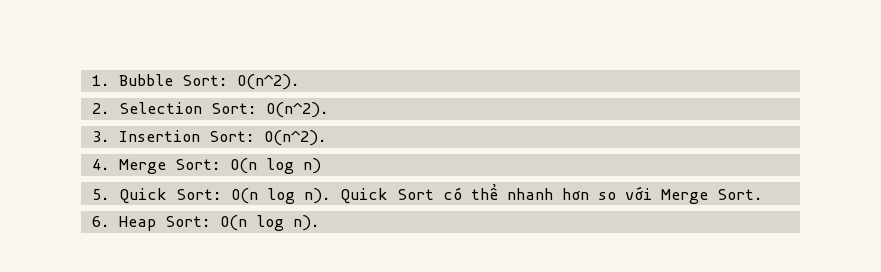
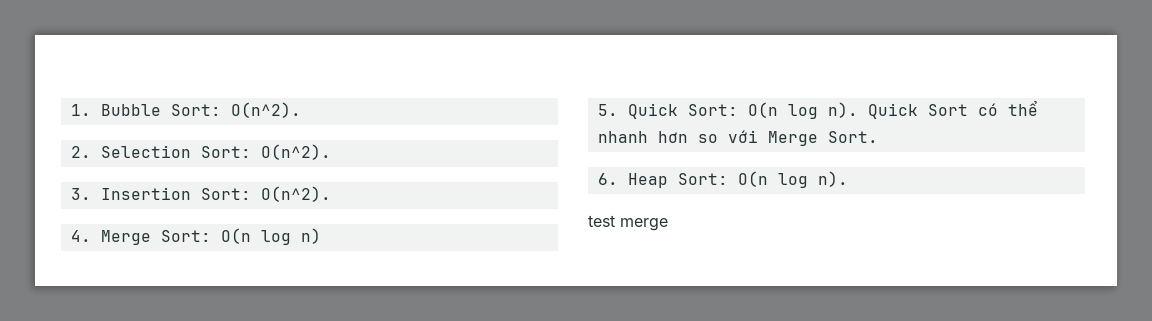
+ test merge

